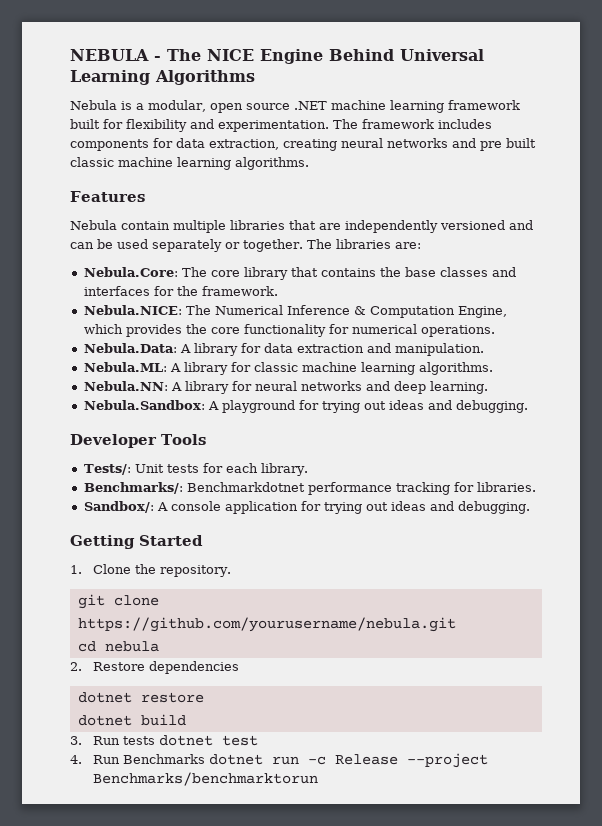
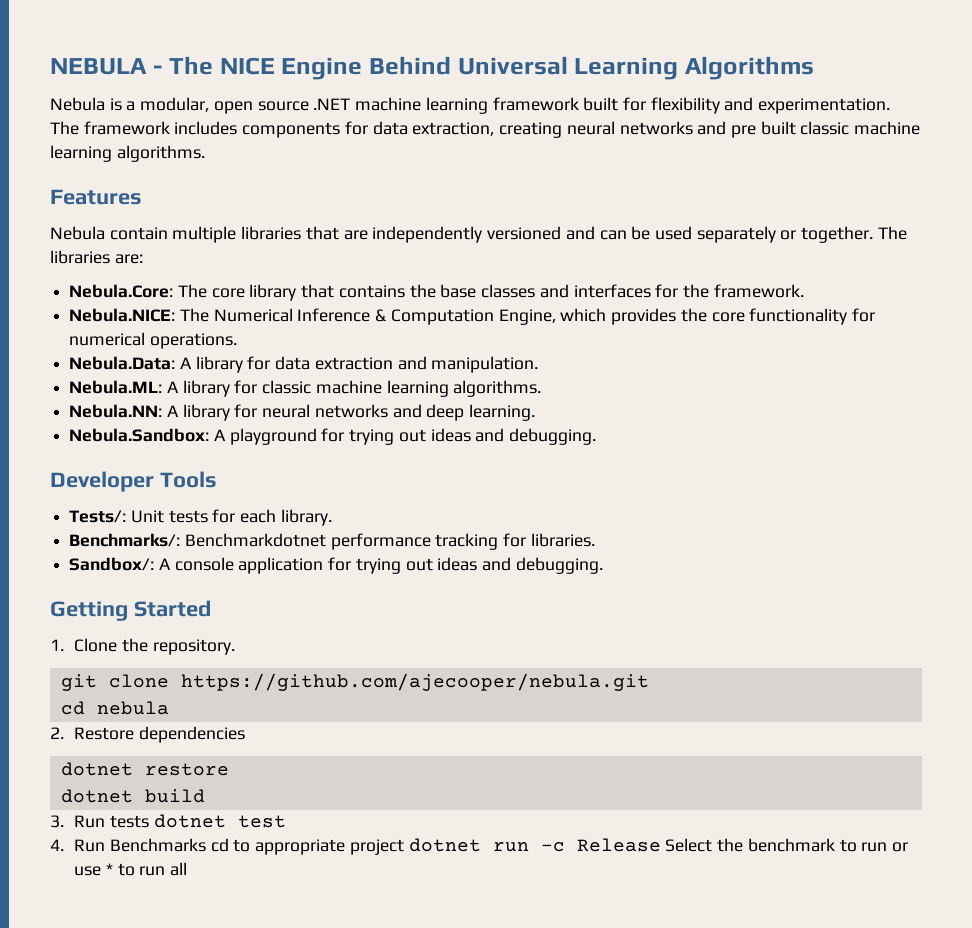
- git clone https://github.com/yourusername/nebula.git
+ git clone https://github.com/ajecooper/nebula.git
- 4. Run Benchmarks dotnet run -c Release --project Benchmarks/benchmarktorun
+ 4. Run Benchmarks cd to appropriate project dotnet run -c Release Select the benchmark to run or use * to run all

